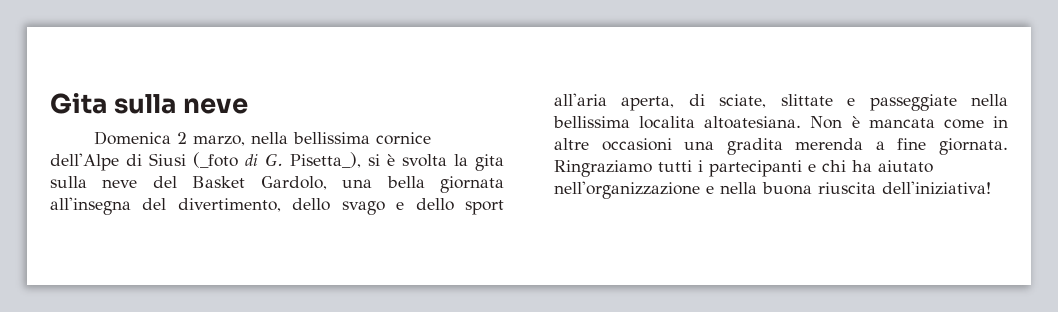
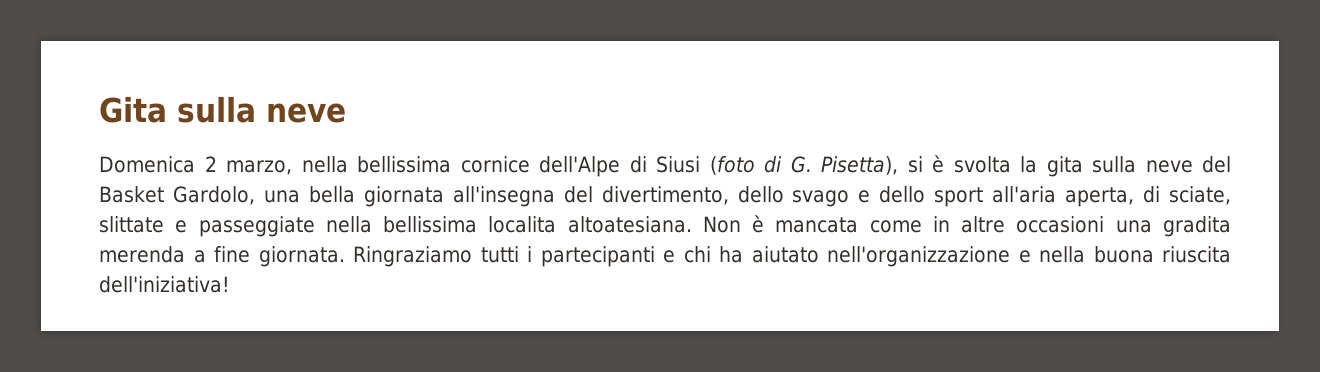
- Domenica 2 marzo, nella bellissima cornice dell'Alpe di Siusi (_foto di G. Pisetta_), si è svolta la gita sulla neve del Basket Gardolo, una bella giornata all'insegna del divertimento, dello svago e dello sport all'aria aperta, di sciate, slittate e passeggiate nella bellissima localita altoatesiana.
+ Domenica 2 marzo, nella bellissima cornice dell'Alpe di Siusi (foto di G. Pisetta), si è svolta la gita sulla neve del Basket Gardolo, una bella giornata all'insegna del divertimento, dello svago e dello sport all'aria aperta, di sciate, slittate e passeggiate nella bellissima localita altoatesiana.

